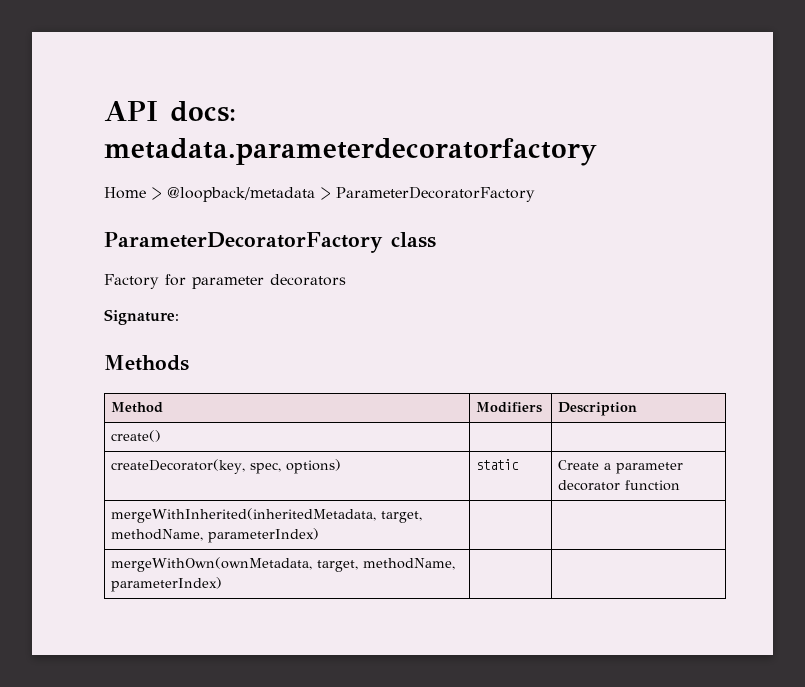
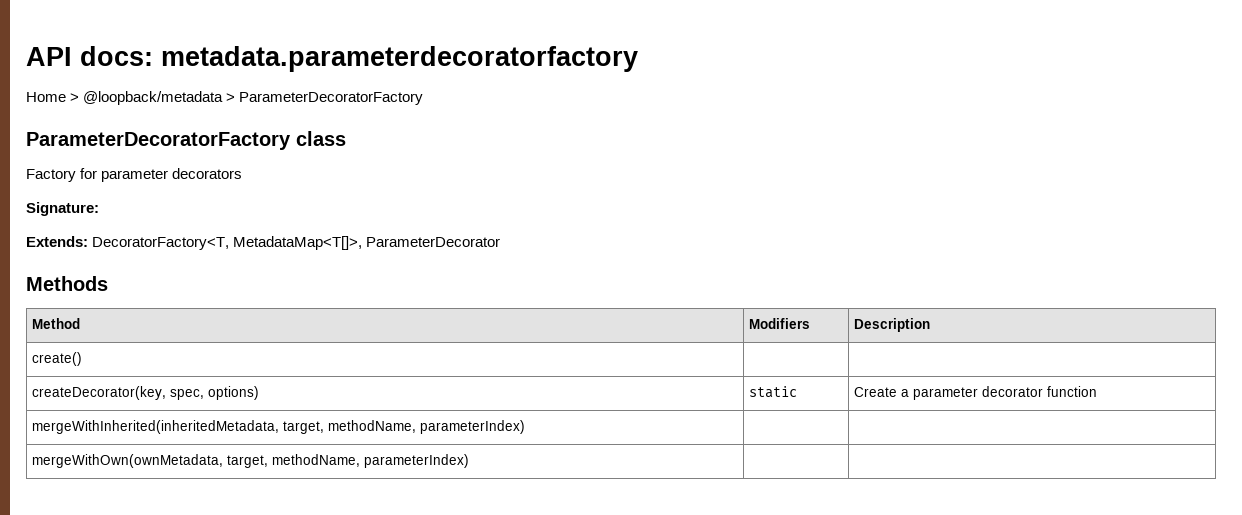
+ Extends: DecoratorFactory<T, MetadataMap<T[]>, ParameterDecorator

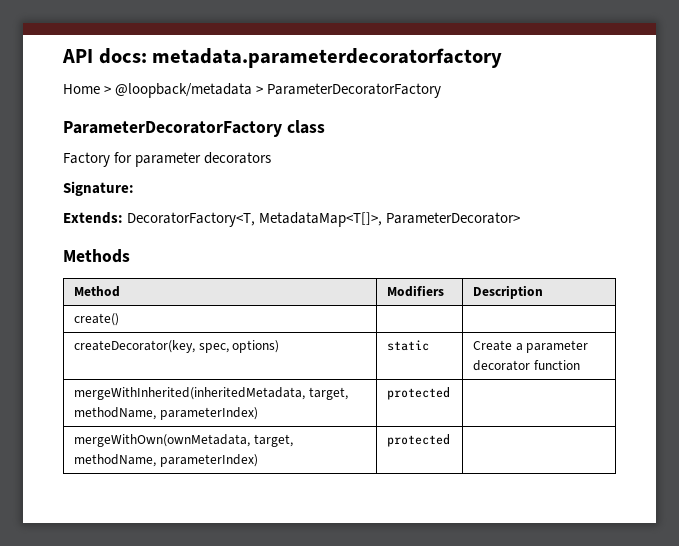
- Extends: DecoratorFactory<T, MetadataMap<T[]>, ParameterDecorator
+ Extends: DecoratorFactory<T, MetadataMap<T[]>, ParameterDecorator>
- mergeWithInherited(inheritedMetadata, target, methodName, parameterIndex) | |
+ mergeWithInherited(inheritedMetadata, target, methodName, parameterIndex) | protected |
- mergeWithOwn(ownMetadata, target, methodName, parameterIndex) | |
+ mergeWithOwn(ownMetadata, target, methodName, parameterIndex) | protected |

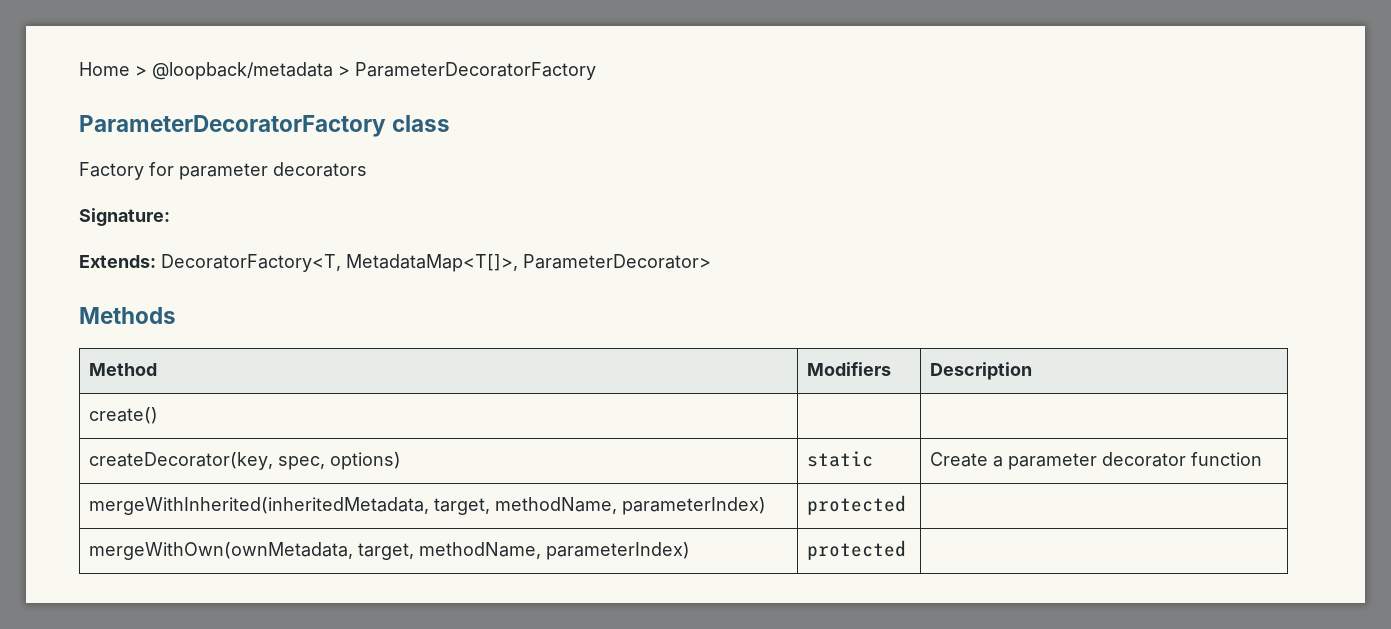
- API docs: metadata.parameterdecoratorfactory

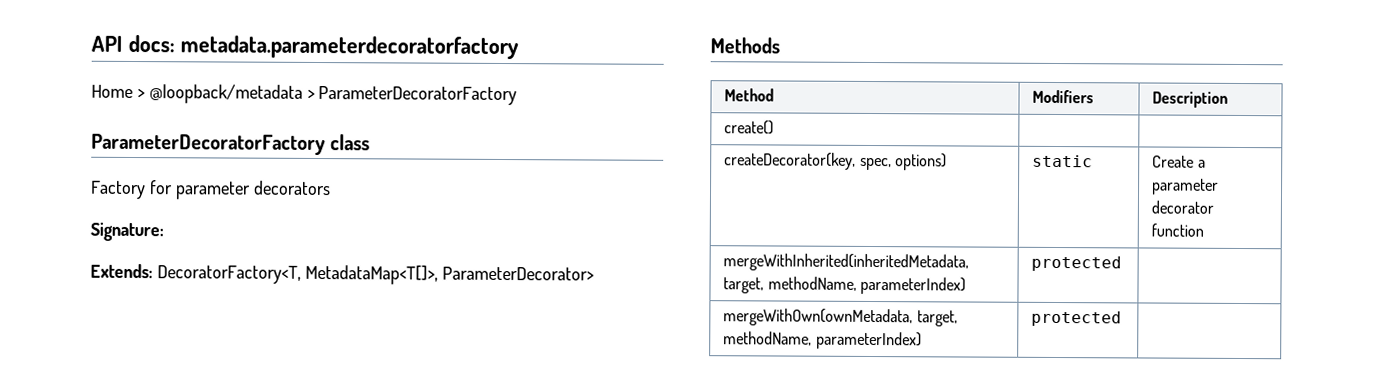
+ API docs: metadata.parameterdecoratorfactory

